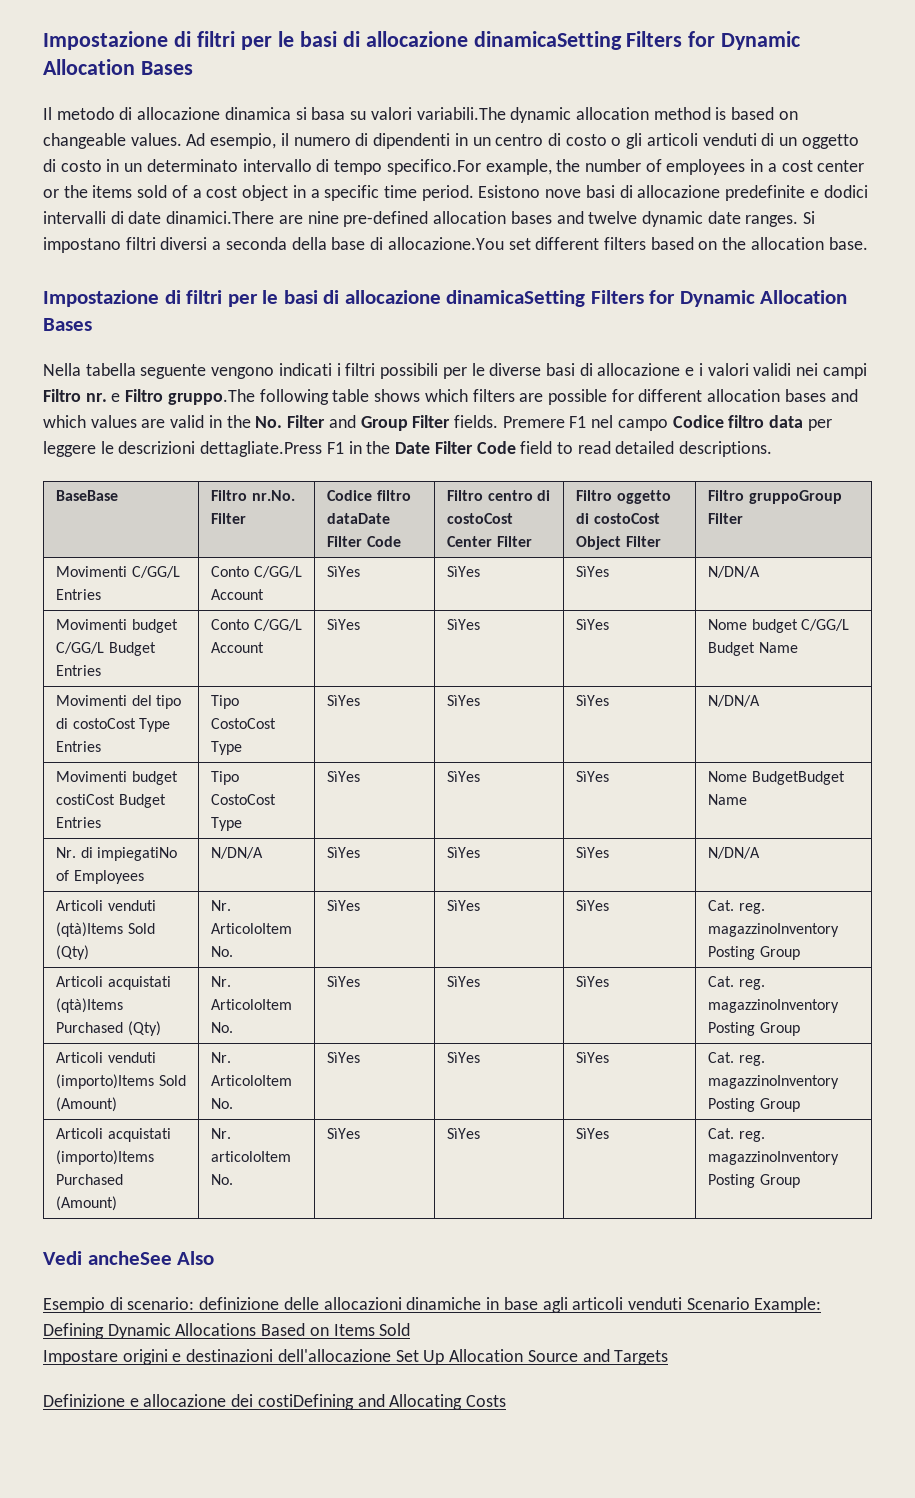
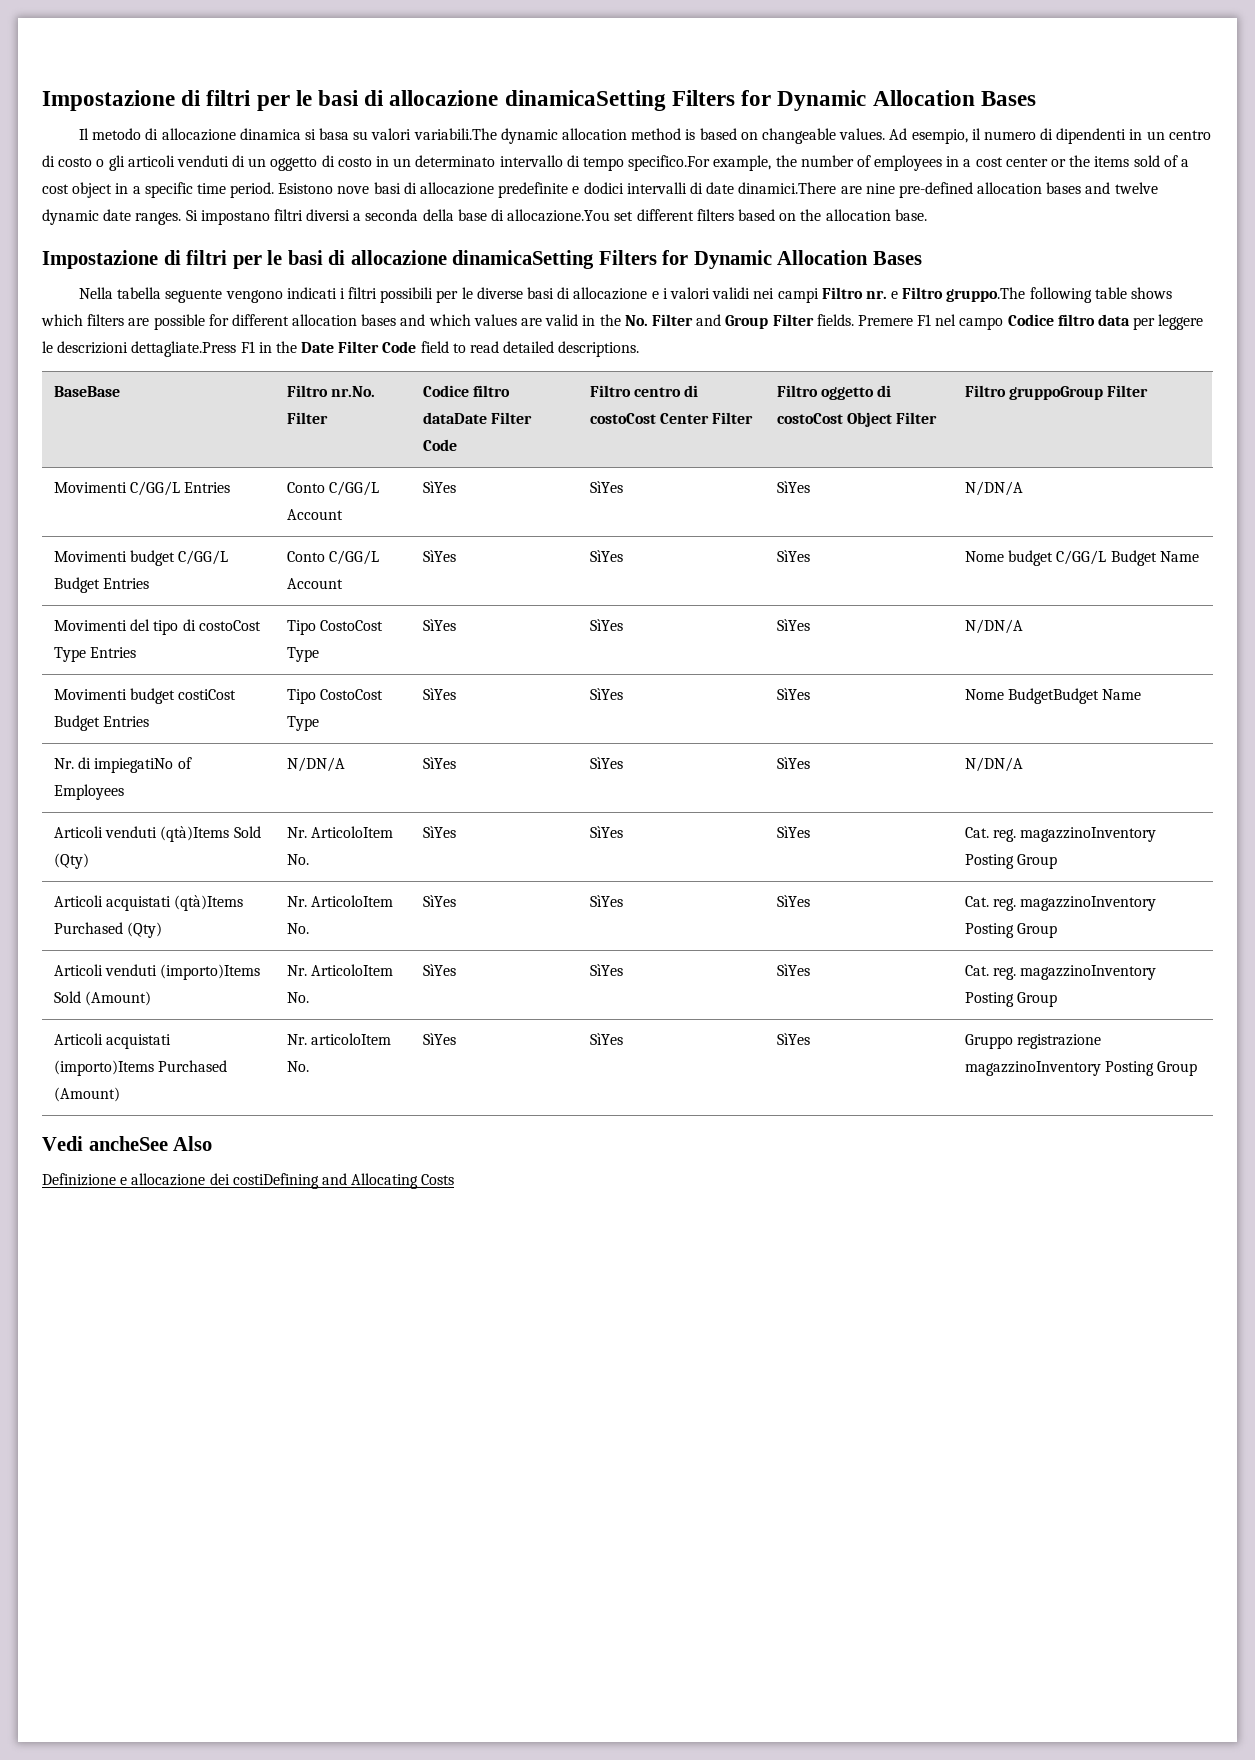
- Articoli acquistati (importo)Items Purchased (Amount) | Nr. articoloItem No. | SìYes | SìYes | SìYes | Cat. reg. magazzinoInventory Posting Group
+ Articoli acquistati (importo)Items Purchased (Amount) | Nr. articoloItem No. | SìYes | SìYes | SìYes | Gruppo registrazione magazzinoInventory Posting Group
- Esempio di scenario: definizione delle allocazioni dinamiche in base agli articoli venduti Scenario Example: Defining Dynamic Allocations Based on Items Sold
- Impostare origini e destinazioni dell'allocazione Set Up Allocation Source and Targets

